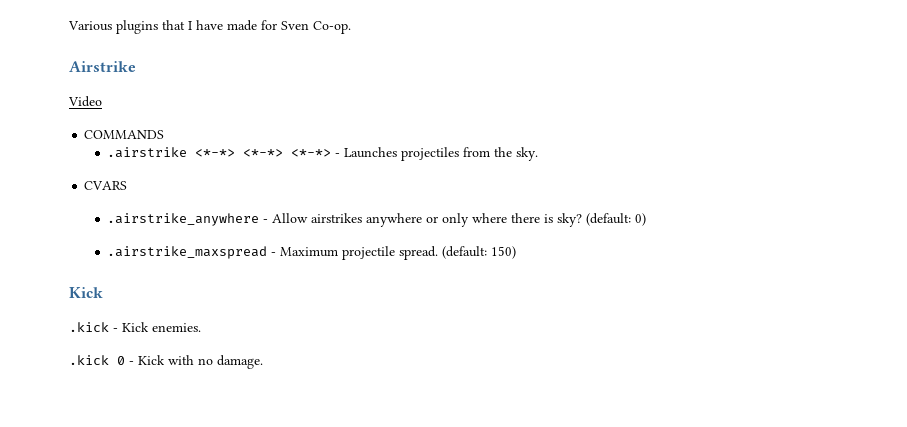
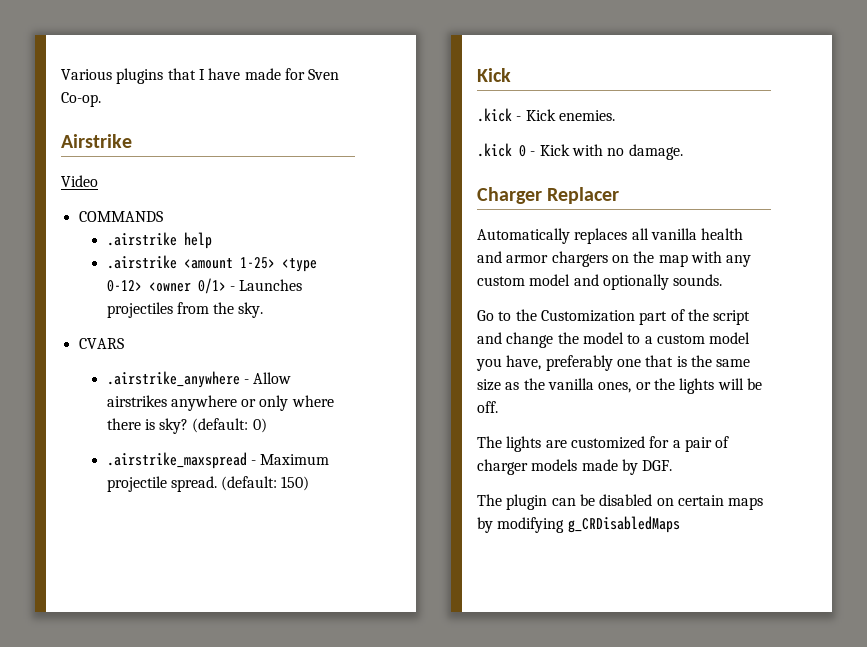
- .airstrike <*-*> <*-*> <*-*> - Launches projectiles from the sky.
+ .airstrike help
+ .airstrike <amount 1-25> <type 0-12> <owner 0/1> - Launches projectiles from the sky.
+ Charger Replacer
+ Automatically replaces all vanilla health and armor chargers on the map with any custom model and optionally sounds.
+ Go to the Customization part of the script and change the model to a custom model you have, preferably one that is the same size as the vanilla ones, or the lights will be off.
+ The lights are customized for a pair of charger models made by DGF.
+ The plugin can be disabled on certain maps by modifying g_CRDisabledMaps

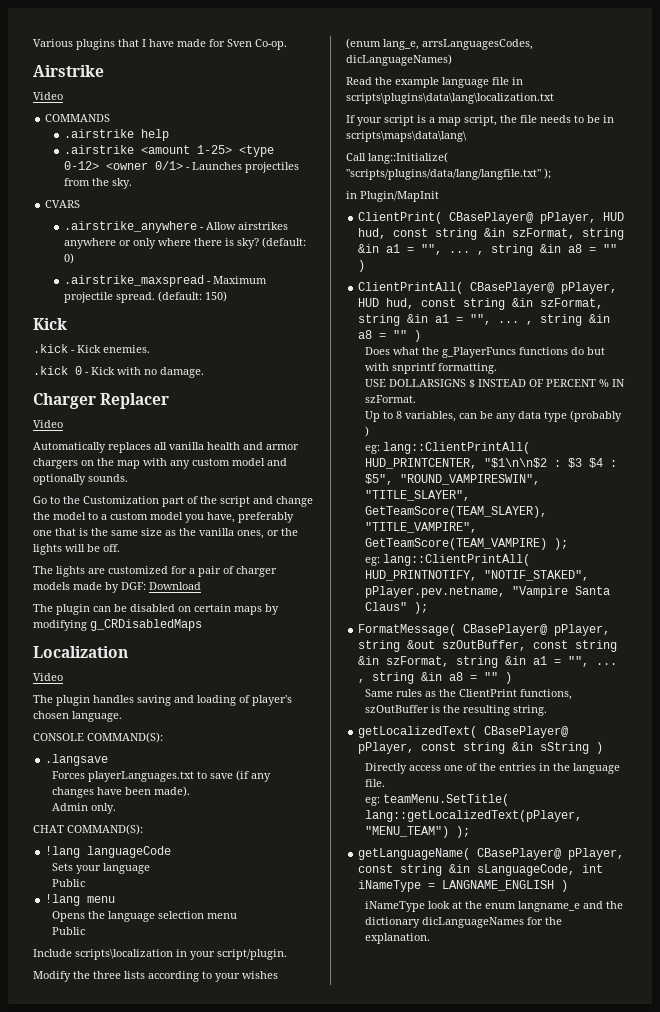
  Charger Replacer
+ Video
- The lights are customized for a pair of charger models made by DGF.
+ The lights are customized for a pair of charger models made by DGF: Download
+ Localization
+ Video
+ The plugin handles saving and loading of player's chosen language.
+ CONSOLE COMMAND(S):
+ .langsave
+ Forces playerLanguages.txt to save (if any changes have been made).
+ Admin only.
+ CHAT COMMAND(S):
+ !lang languageCode
+ Sets your language
+ Public
+ !lang menu
+ Opens the language selection menu
+ Public
+ Include scripts\localization in your script/plugin.
+ Modify the three lists according to your wishes (enum lang_e, arrsLanguagesCodes, dicLanguageNames)
+ Read the example language file in scripts\plugins\data\lang\localization.txt
+ If your script is a map script, the file needs to be in scripts\maps\data\lang\
+ Call lang::Initialize( "scripts/plugins/data/lang/langfile.txt" );
+ in Plugin/MapInit
+ ClientPrint( CBasePlayer@ pPlayer, HUD hud, const string &in szFormat, string &in a1 = "", ... , string &in a8 = "" )
+ ClientPrintAll( CBasePlayer@ pPlayer, HUD hud, const string &in szFormat, string &in a1 = "", ... , string &in a8 = "" )
+ Does what the g_PlayerFuncs functions do but with snprintf formatting.
+ USE DOLLARSIGNS $ INSTEAD OF PERCENT % IN szFormat.
+ Up to 8 variables, can be any data type (probably )
+ eg: lang::ClientPrintAll( HUD_PRINTCENTER, "$1\n\n$2 : $3 $4 : $5", "ROUND_VAMPIRESWIN", "TITLE_SLAYER", GetTeamScore(TEAM_SLAYER), "TITLE_VAMPIRE", GetTeamScore(TEAM_VAMPIRE) );
+ eg: lang::ClientPrintAll( HUD_PRINTNOTIFY, "NOTIF_STAKED", pPlayer.pev.netname, "Vampire Santa Claus" );
+ FormatMessage( CBasePlayer@ pPlayer, string &out szOutBuffer, const string &in szFormat, string &in a1 = "", ... , string &in a8 = "" )
+ Same rules as the ClientPrint functions, szOutBuffer is the resulting string.
+ getLocalizedText( CBasePlayer@ pPlayer, const string &in sString )
+ Directly access one of the entries in the language file.
+ eg: teamMenu.SetTitle( lang::getLocalizedText(pPlayer, "MENU_TEAM") );
+ getLanguageName( CBasePlayer@ pPlayer, const string &in sLanguageCode, int iNameType = LANGNAME_ENGLISH )
+ iNameType look at the enum langname_e and the dictionary dicLanguageNames for the explanation.

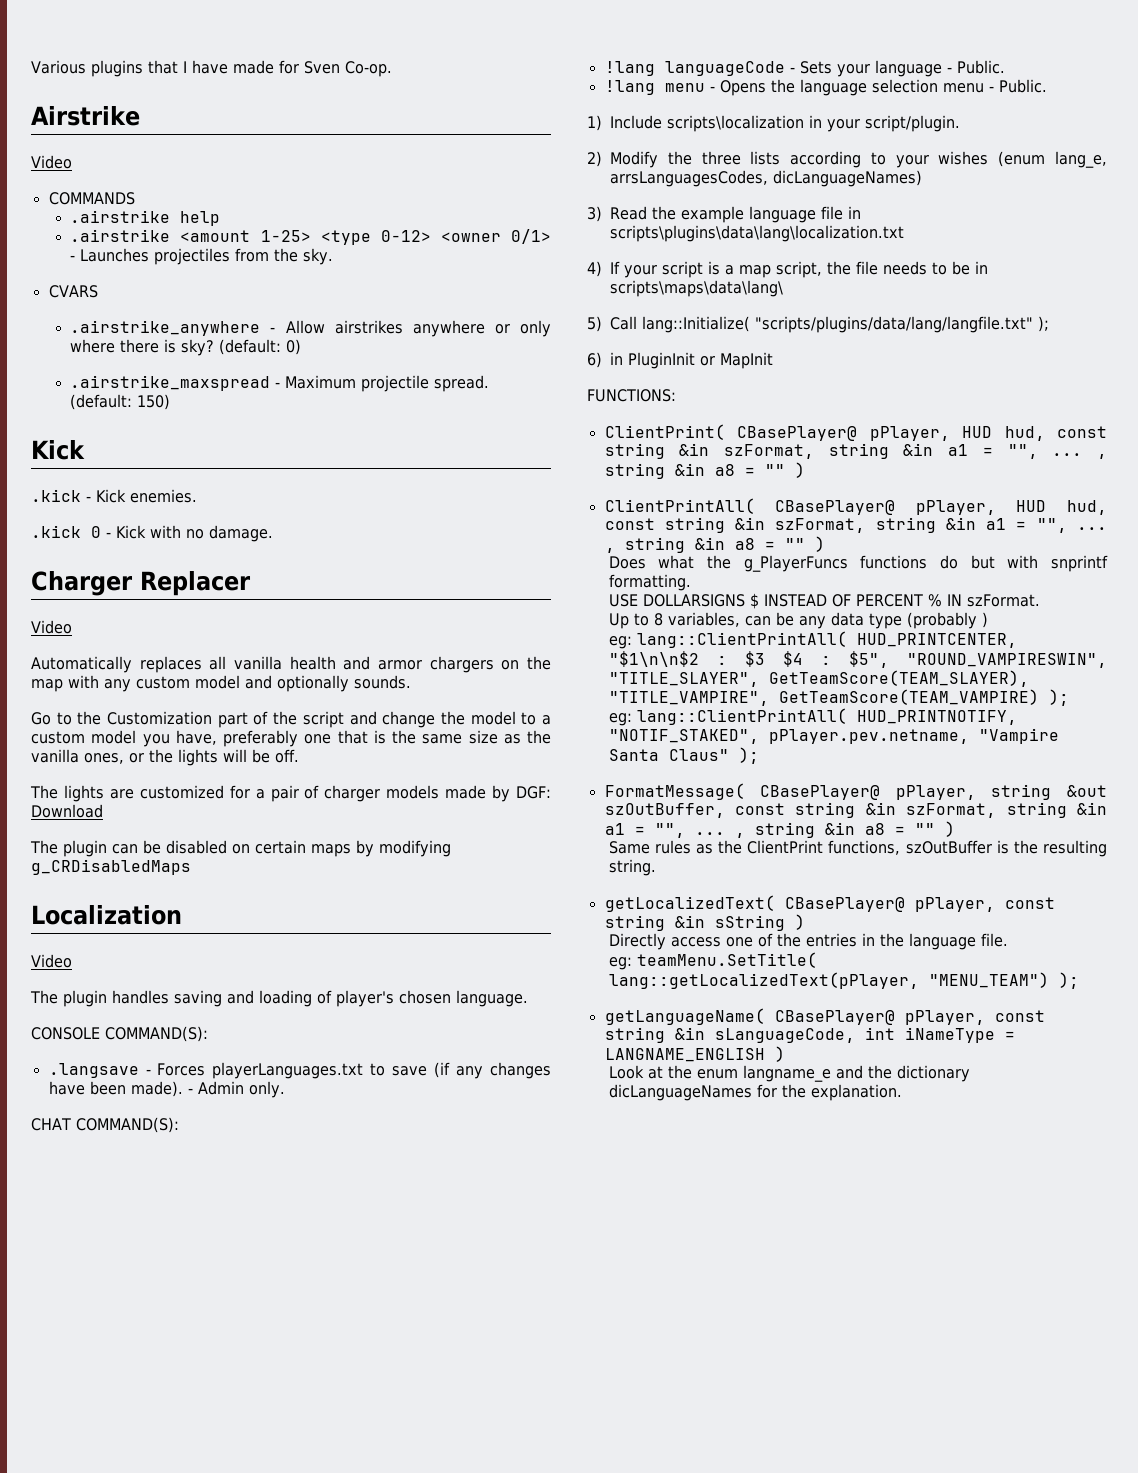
- .langsave
- Forces playerLanguages.txt to save (if any changes have been made).
- Admin only.
+ .langsave - Forces playerLanguages.txt to save (if any changes have been made). - Admin only.
- !lang languageCode
- Sets your language
- Public
+ !lang languageCode - Sets your language - Public.
- !lang menu
- Opens the language selection menu
- Public
- Include scripts\localization in your script/plugin.
+ !lang menu - Opens the language selection menu - Public.
+ 1) Include scripts\localization in your script/plugin.
- Modify the three lists according to your wishes (enum lang_e, arrsLanguagesCodes, dicLanguageNames)
+ 2) Modify the three lists according to your wishes (enum lang_e, arrsLanguagesCodes, dicLanguageNames)
- Read the example language file in scripts\plugins\data\lang\localization.txt
+ 3) Read the example language file in scripts\plugins\data\lang\localization.txt
- If your script is a map script, the file needs to be in scripts\maps\data\lang\
+ 4) If your script is a map script, the file needs to be in scripts\maps\data\lang\
- Call lang::Initialize( "scripts/plugins/data/lang/langfile.txt" );
+ 5) Call lang::Initialize( "scripts/plugins/data/lang/langfile.txt" );
- in Plugin/MapInit
+ 6) in PluginInit or MapInit
+ FUNCTIONS:
- iNameType look at the enum langname_e and the dictionary dicLanguageNames for the explanation.
+ Look at the enum langname_e and the dictionary dicLanguageNames for the explanation.

